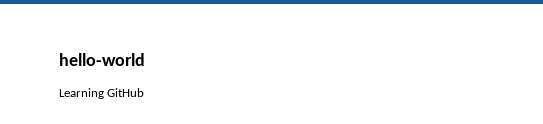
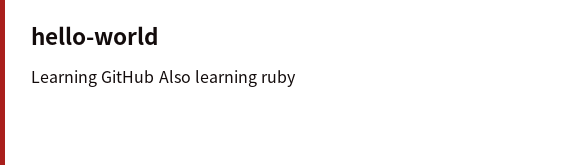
- Learning GitHub
+ Learning GitHub Also learning ruby

